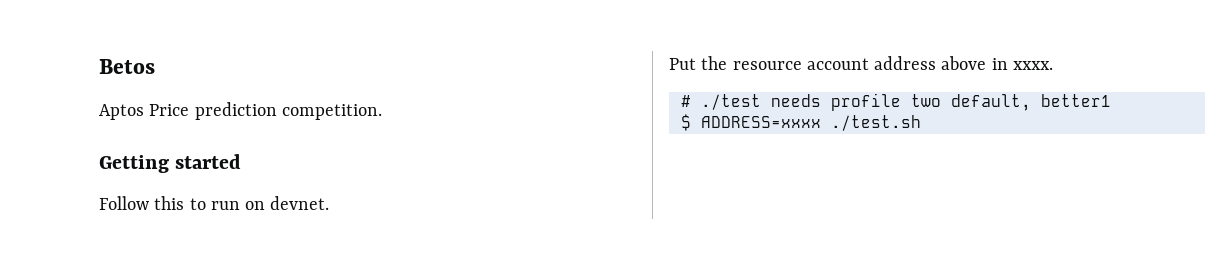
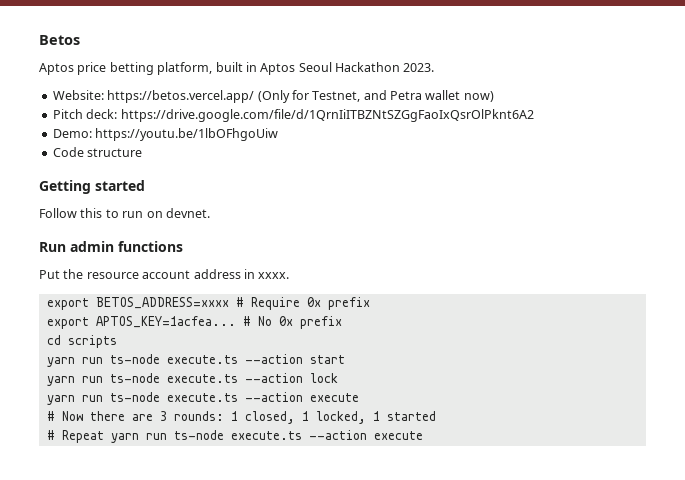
- Aptos Price prediction competition.
+ Aptos price betting platform, built in Aptos Seoul Hackathon 2023.
+ Website: https://betos.vercel.app/ (Only for Testnet, and Petra wallet now)
+ Pitch deck: https://drive.google.com/file/d/1QrnIiITBZNtSZGgFaoIxQsrOlPknt6A2
+ Demo: https://youtu.be/1lbOFhgoUiw
+ Code structure
+ Run admin functions
- Put the resource account address above in xxxx.
+ Put the resource account address in xxxx.
- # ./test needs profile two default, better1
- $ ADDRESS=xxxx ./test.sh
+ export BETOS_ADDRESS=xxxx # Require 0x prefix
+ export APTOS_KEY=1acfea... # No 0x prefix
+ cd scripts
+ yarn run ts-node execute.ts --action start
+ yarn run ts-node execute.ts --action lock
+ yarn run ts-node execute.ts --action execute
+ # Now there are 3 rounds: 1 closed, 1 locked, 1 started
+ # Repeat yarn run ts-node execute.ts --action execute

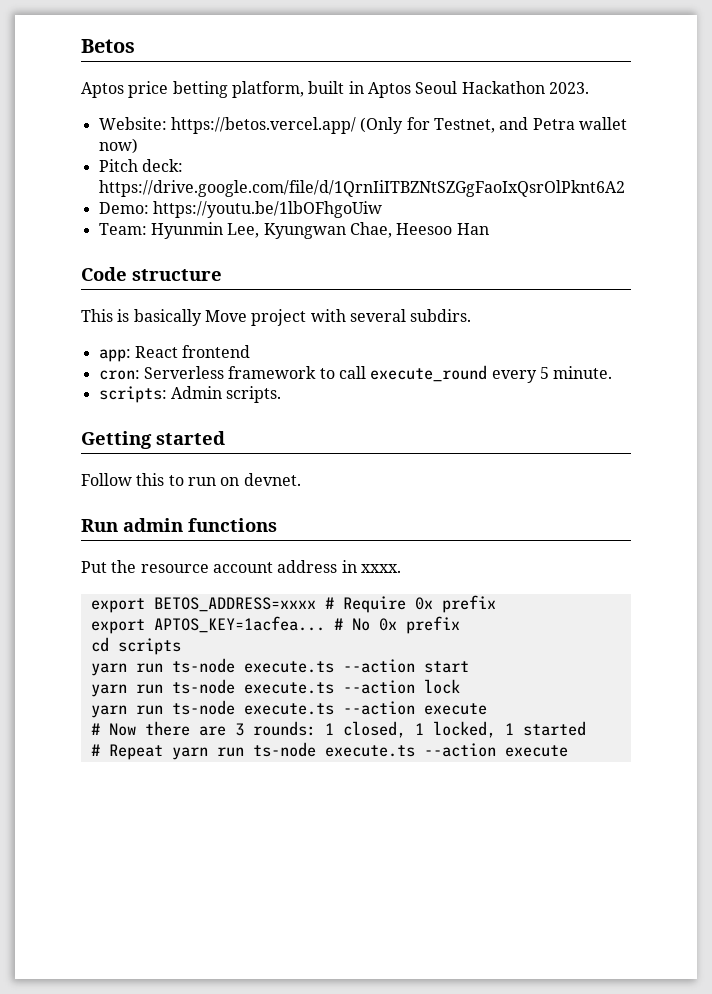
+ Team: Hyunmin Lee, Kyungwan Chae, Heesoo Han
  Code structure
+ This is basically Move project with several subdirs.
+ app: React frontend
+ cron: Serverless framework to call execute_round every 5 minute.
+ scripts: Admin scripts.

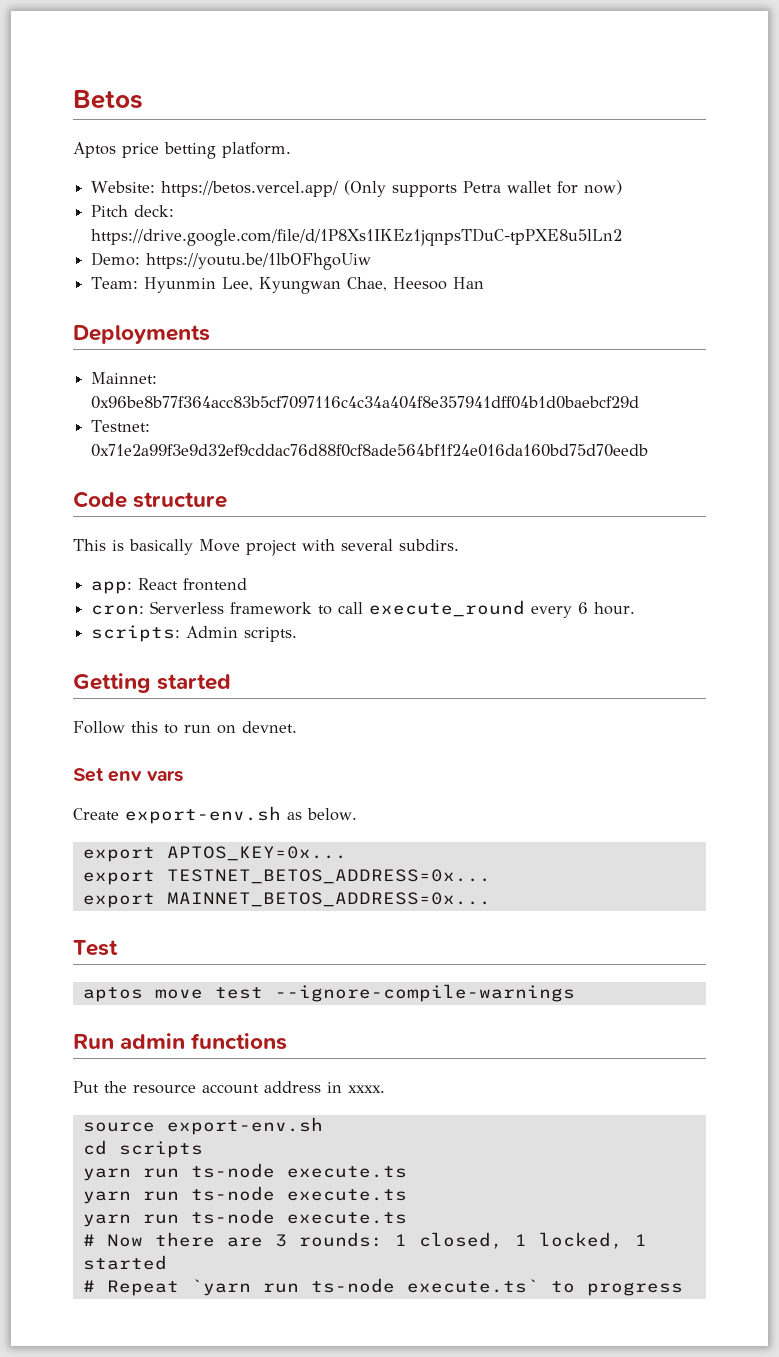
- Aptos price betting platform, built in Aptos Seoul Hackathon 2023.
+ Aptos price betting platform.
- Website: https://betos.vercel.app/ (Only for Testnet, and Petra wallet now)
+ Website: https://betos.vercel.app/ (Only supports Petra wallet for now)
- Pitch deck: https://drive.google.com/file/d/1QrnIiITBZNtSZGgFaoIxQsrOlPknt6A2
+ Pitch deck: https://drive.google.com/file/d/1P8Xs1IKEz1jqnpsTDuC-tpPXE8u5lLn2
+ Deployments
+ Mainnet: 0x96be8b77f364acc83b5cf7097116c4c34a404f8e357941dff04b1d0baebcf29d
+ Testnet: 0x71e2a99f3e9d32ef9cddac76d88f0cf8ade564bf1f24e016da160bd75d70eedb
- cron: Serverless framework to call execute_round every 5 minute.
+ cron: Serverless framework to call execute_round every 6 hour.
+ Set env vars
+ Create export-env.sh as below.
+ export APTOS_KEY=0x...
+ export TESTNET_BETOS_ADDRESS=0x...
+ export MAINNET_BETOS_ADDRESS=0x...
+ Test
+ aptos move test --ignore-compile-warnings
- export BETOS_ADDRESS=xxxx # Require 0x prefix
- export APTOS_KEY=1acfea... # No 0x prefix
+ source export-env.sh
  cd scripts
- yarn run ts-node execute.ts --action start
- yarn run ts-node execute.ts --action lock
- yarn run ts-node execute.ts --action execute
+ yarn run ts-node execute.ts
+ yarn run ts-node execute.ts
+ yarn run ts-node execute.ts
- # Repeat yarn run ts-node execute.ts --action execute
+ # Repeat `yarn run ts-node execute.ts` to progress

